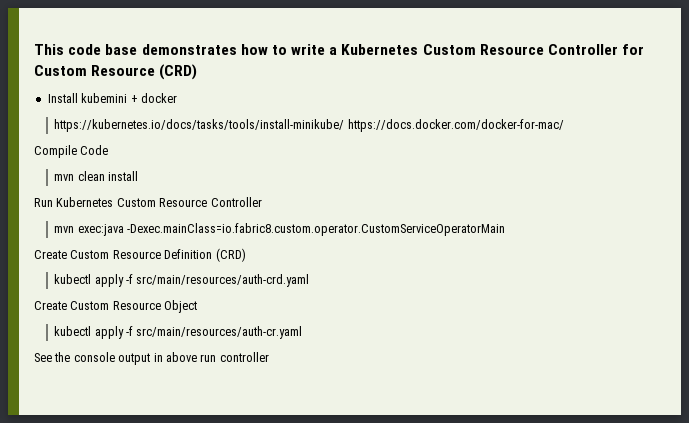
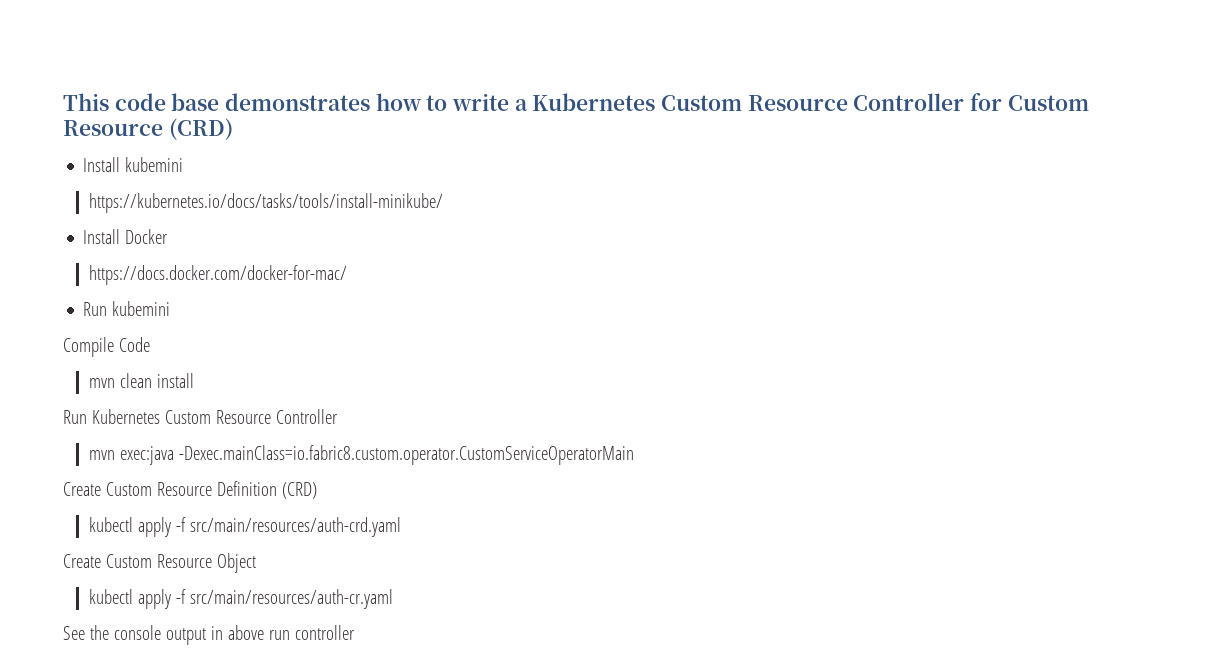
- Install kubemini + docker
+ Install kubemini
- https://kubernetes.io/docs/tasks/tools/install-minikube/ https://docs.docker.com/docker-for-mac/
+ https://kubernetes.io/docs/tasks/tools/install-minikube/
+ Install Docker
+ https://docs.docker.com/docker-for-mac/
+ Run kubemini

